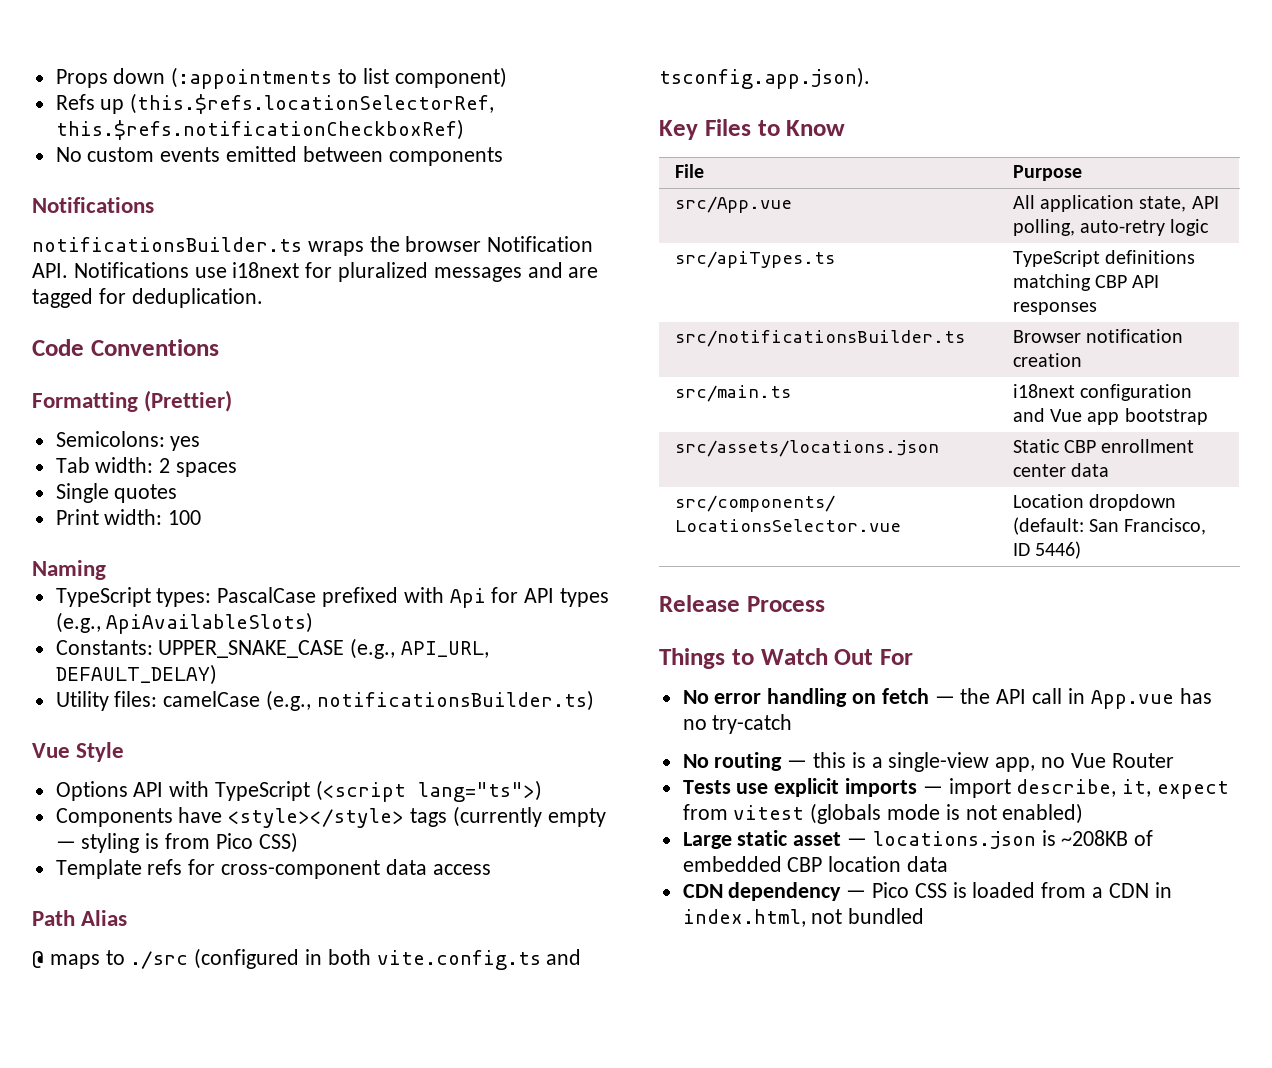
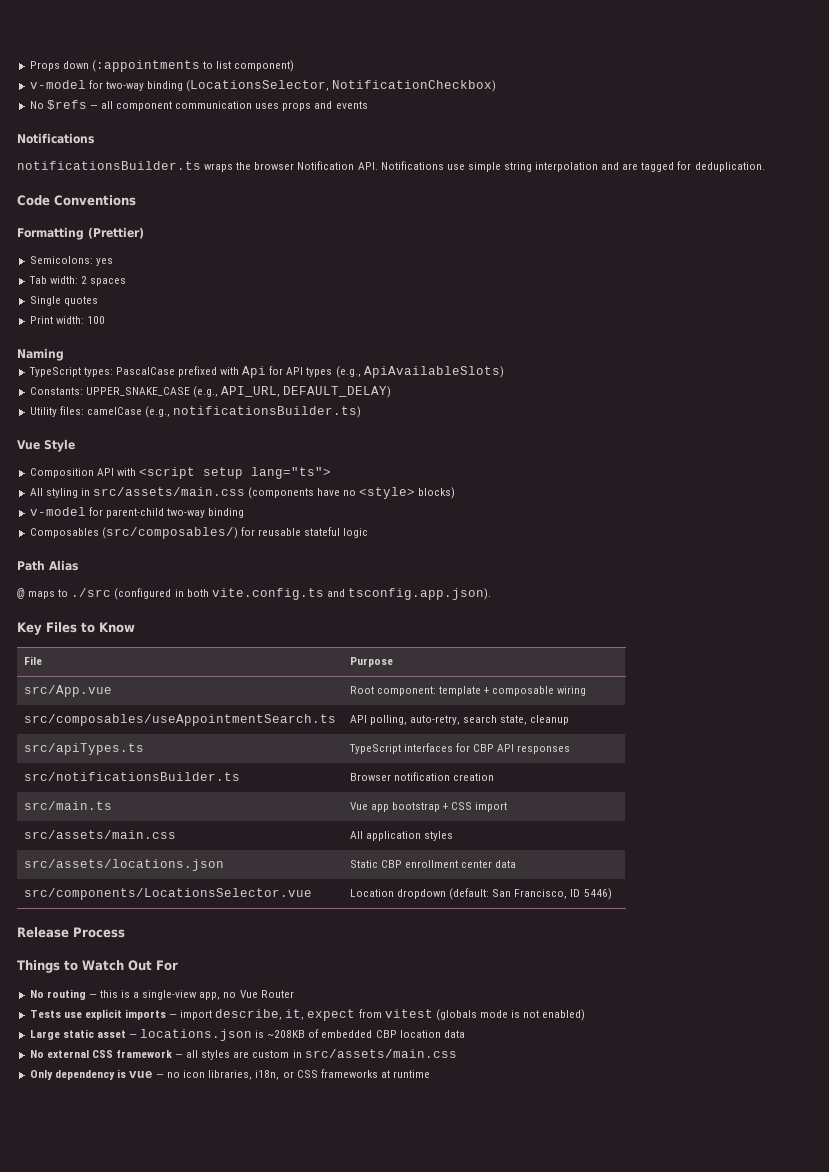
- Refs up (this.$refs.locationSelectorRef, this.$refs.notificationCheckboxRef)
- No custom events emitted between components
+ v-model for two-way binding (LocationsSelector, NotificationCheckbox)
+ No $refs — all component communication uses props and events
- notificationsBuilder.ts wraps the browser Notification API. Notifications use i18next for pluralized messages and are tagged for deduplication.
+ notificationsBuilder.ts wraps the browser Notification API. Notifications use simple string interpolation and are tagged for deduplication.
- Options API with TypeScript (<script lang="ts">)
- Components have <style></style> tags (currently empty — styling is from Pico CSS)
- Template refs for cross-component data access
+ Composition API with <script setup lang="ts">
+ All styling in src/assets/main.css (components have no <style> blocks)
+ v-model for parent-child two-way binding
+ Composables (src/composables/) for reusable stateful logic
- src/App.vue | All application state, API polling, auto-retry logic
+ src/App.vue | Root component: template + composable wiring
+ src/composables/useAppointmentSearch.ts | API polling, auto-retry, search state, cleanup
- src/apiTypes.ts | TypeScript definitions matching CBP API responses
+ src/apiTypes.ts | TypeScript interfaces for CBP API responses
- src/main.ts | i18next configuration and Vue app bootstrap
+ src/main.ts | Vue app bootstrap + CSS import
+ src/assets/main.css | All application styles
- No error handling on fetch — the API call in App.vue has no try-catch
- CDN dependency — Pico CSS is loaded from a CDN in index.html, not bundled
+ No external CSS framework — all styles are custom in src/assets/main.css
+ Only dependency is vue — no icon libraries, i18n, or CSS frameworks at runtime

